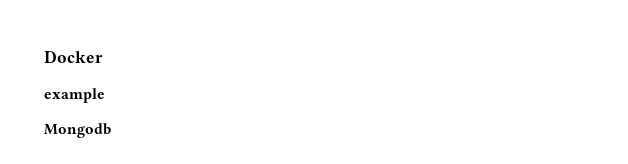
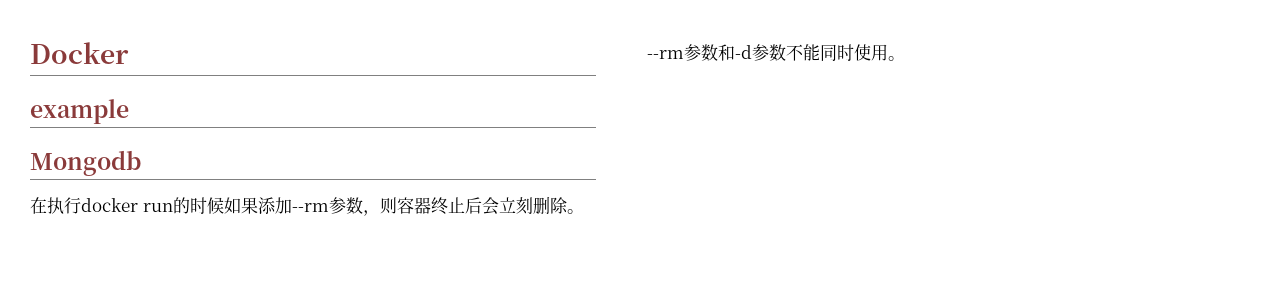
+ 在执行docker run的时候如果添加--rm参数，则容器终止后会立刻删除。--rm参数和-d参数不能同时使用。

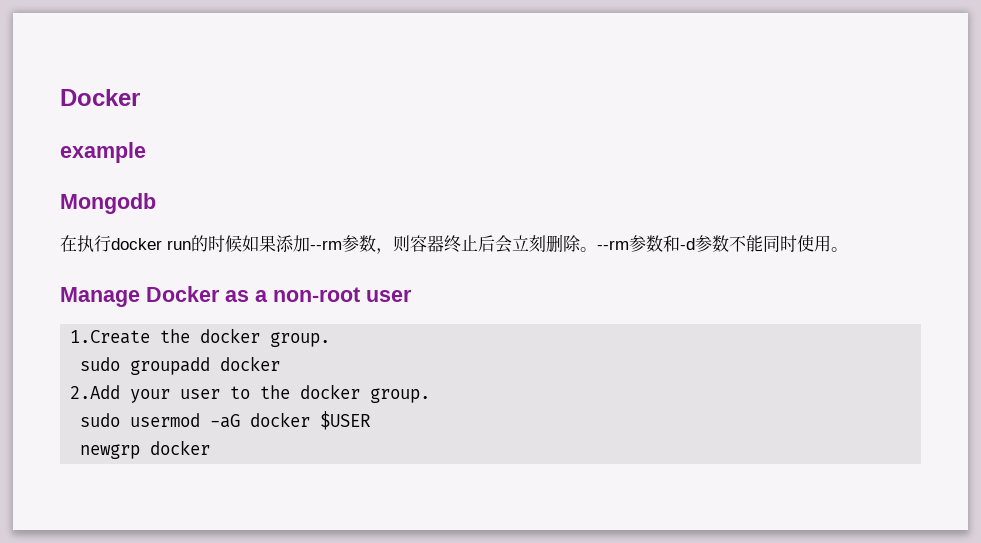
+ Manage Docker as a non-root user
+ 1.Create the docker group.
+ sudo groupadd docker
+ 2.Add your user to the docker group.
+ sudo usermod -aG docker $USER
+ newgrp docker

